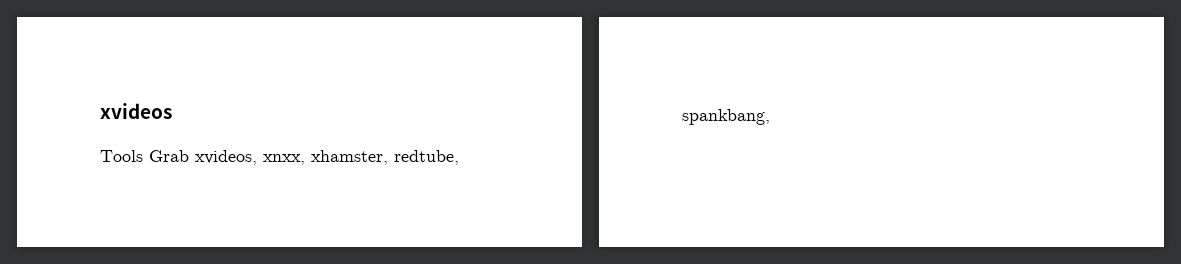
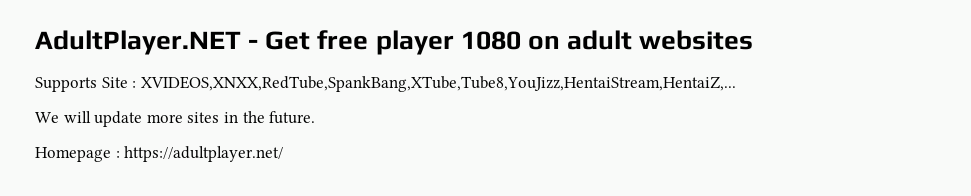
- xvideos
- Tools Grab xvideos, xnxx, xhamster, redtube, spankbang,
+ AdultPlayer.NET - Get free player 1080 on adult websites
+ Supports Site : XVIDEOS,XNXX,RedTube,SpankBang,XTube,Tube8,YouJizz,HentaiStream,HentaiZ,...
+ We will update more sites in the future.
+ Homepage : https://adultplayer.net/

